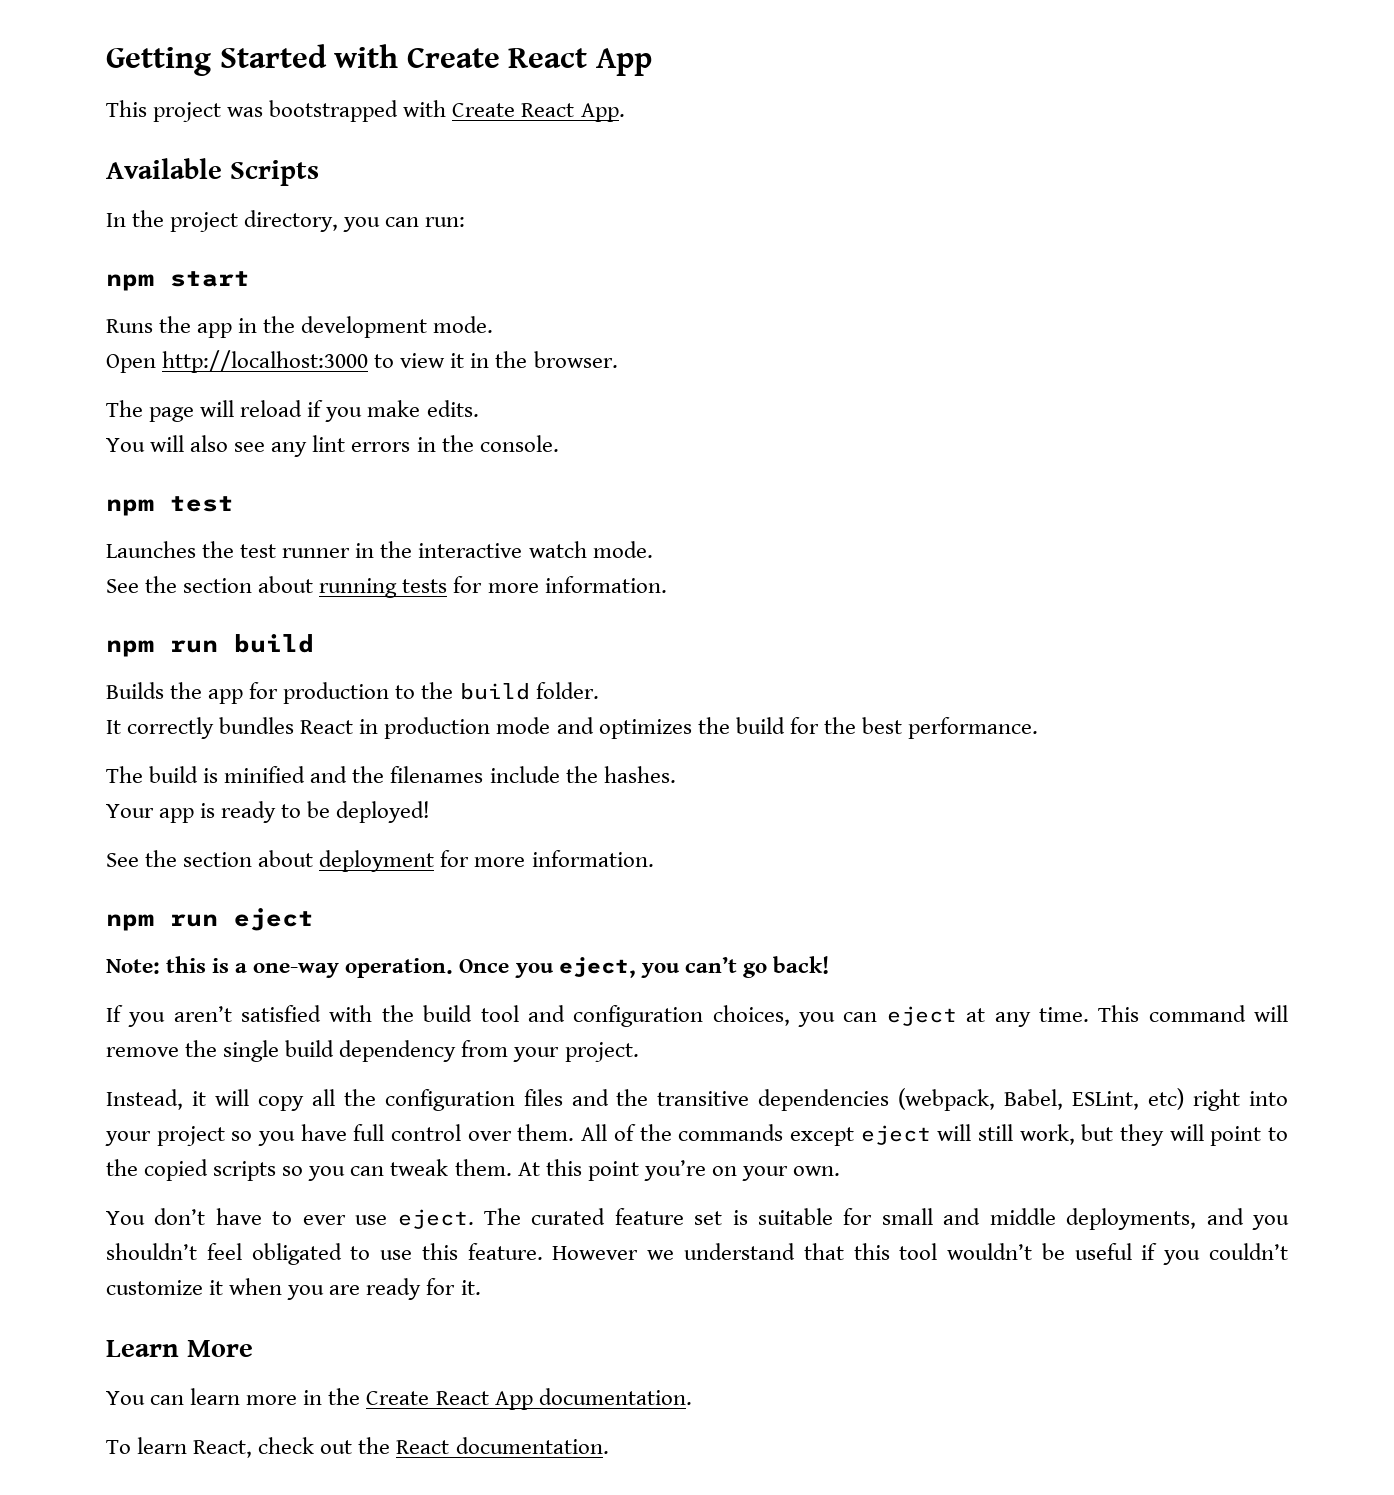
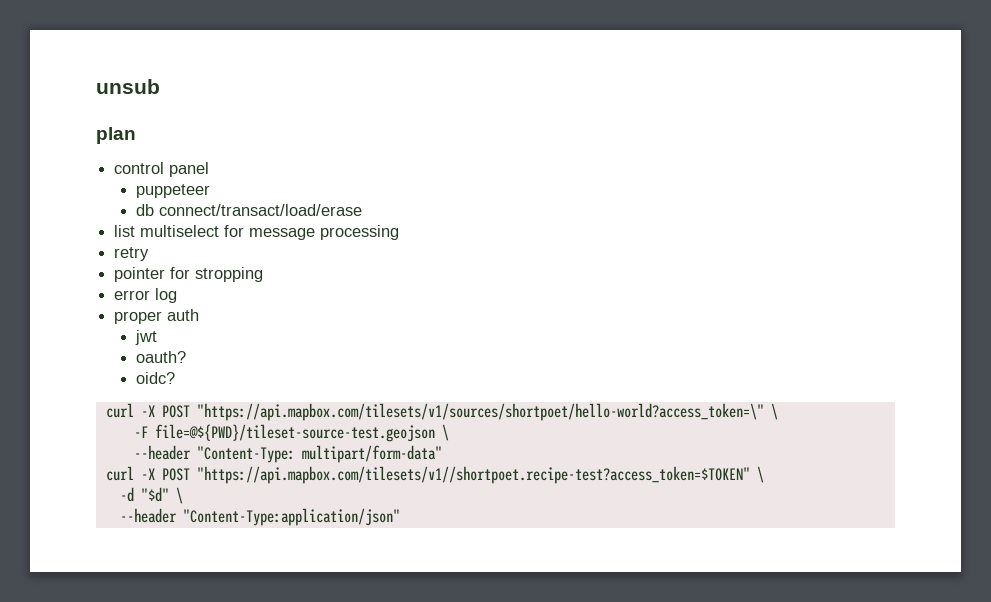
- Getting Started with Create React App
- This project was bootstrapped with Create React App.
- Available Scripts
- In the project directory, you can run:
- npm start
- Runs the app in the development mode.
- Open http://localhost:3000 to view it in the browser.
- The page will reload if you make edits.
- You will also see any lint errors in the console.
- npm test
- Launches the test runner in the interactive watch mode.
- See the section about running tests for more information.
- npm run build
- Builds the app for production to the build folder.
- It correctly bundles React in production mode and optimizes the build for the best performance.
- The build is minified and the filenames include the hashes.
- Your app is ready to be deployed!
- See the section about deployment for more information.
- npm run eject
- Note: this is a one-way operation. Once you eject, you can’t go back!
- If you aren’t satisfied with the build tool and configuration choices, you can eject at any time. This command will remove the single build dependency from your project.
- Instead, it will copy all the configuration files and the transitive dependencies (webpack, Babel, ESLint, etc) right into your project so you have full control over them. All of the commands except eject will still work, but they will point to the copied scripts so you can tweak them. At this point you’re on your own.
- You don’t have to ever use eject. The curated feature set is suitable for small and middle deployments, and you shouldn’t feel obligated to use this feature. However we understand that this tool wouldn’t be useful if you couldn’t customize it when you are ready for it.
- Learn More
- You can learn more in the Create React App documentation.
- To learn React, check out the React documentation.
+ unsub
+ plan
+ control panel
+ puppeteer
+ db connect/transact/load/erase
+ list multiselect for message processing
+ retry
+ pointer for stropping
+ error log
+ proper auth
+ jwt
+ oauth?
+ oidc?
+ curl -X POST "https://api.mapbox.com/tilesets/v1/sources/shortpoet/hello-world?access_token=\" \
+ -F file=@${PWD}/tileset-source-test.geojson \
+ --header "Content-Type: multipart/form-data"
+ curl -X POST "https://api.mapbox.com/tilesets/v1//shortpoet.recipe-test?access_token=$TOKEN" \
+ -d "$d" \
+ --header "Content-Type:application/json"

